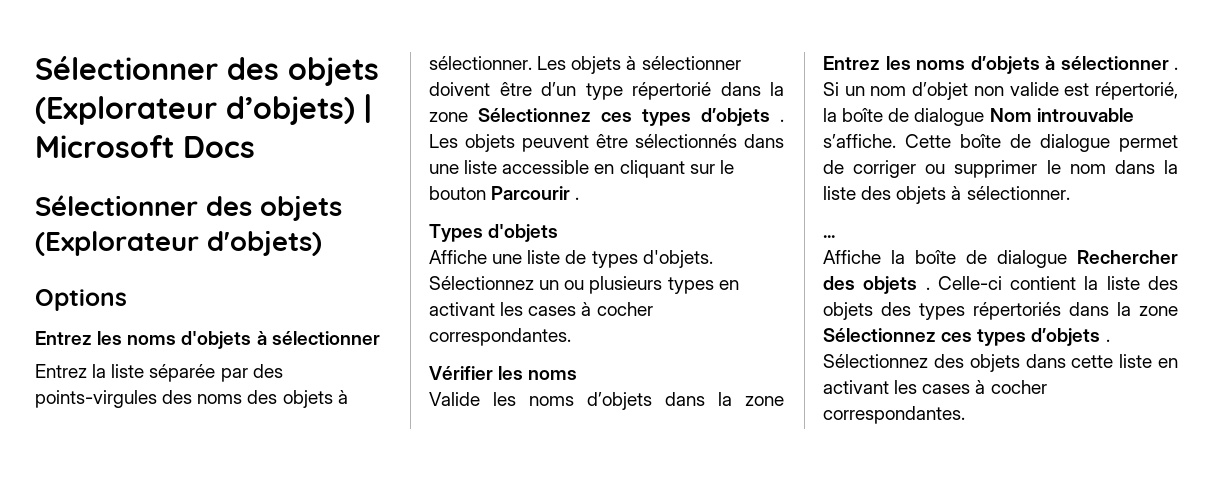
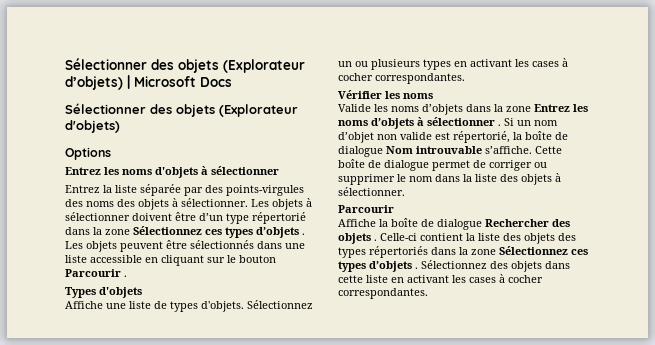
  Cette boîte de dialogue permet de corriger ou supprimer le nom dans la liste des objets à sélectionner.
- ...
+ Parcourir

